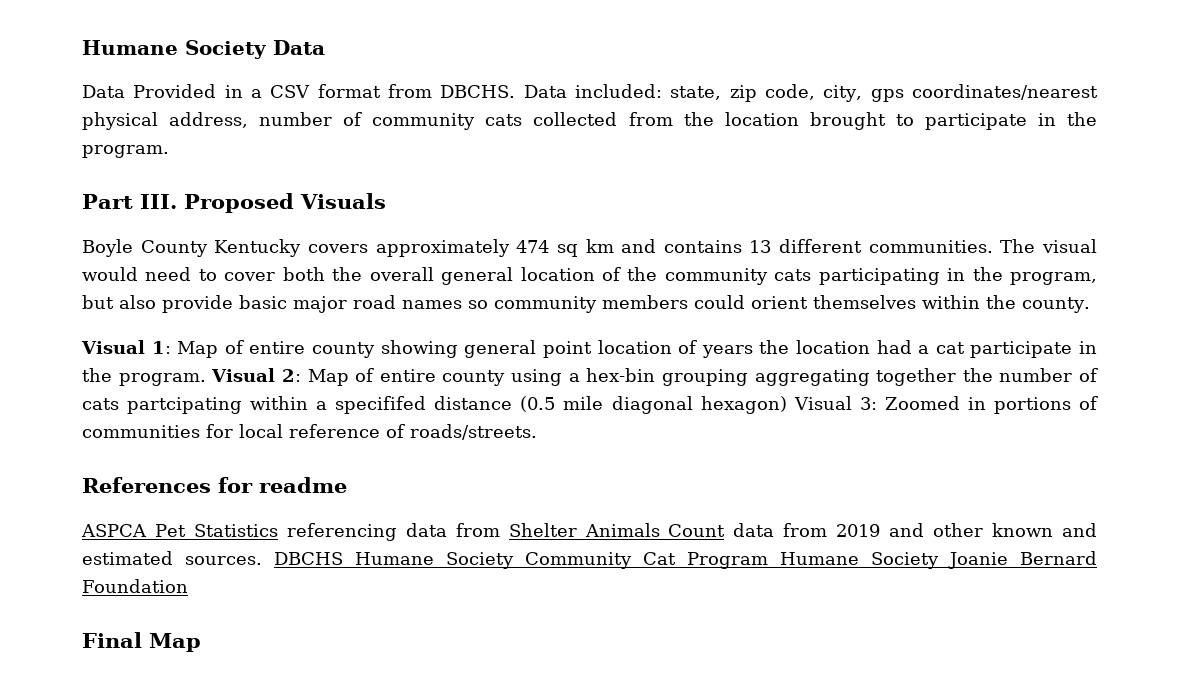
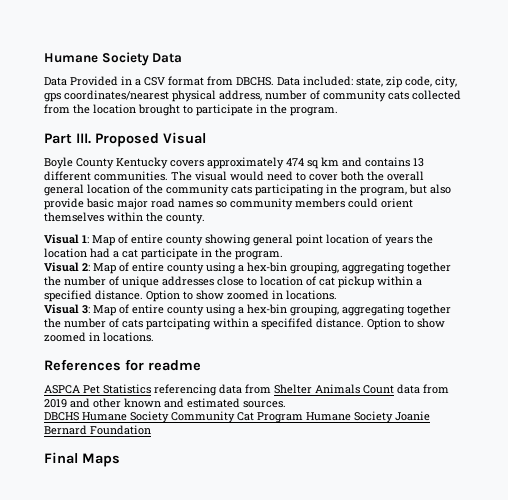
- Part III. Proposed Visuals
+ Part III. Proposed Visual
- Visual 1: Map of entire county showing general point location of years the location had a cat participate in the program. Visual 2: Map of entire county using a hex-bin grouping aggregating together the number of cats partcipating within a specififed distance (0.5 mile diagonal hexagon) Visual 3: Zoomed in portions of communities for local reference of roads/streets.
+ Visual 1: Map of entire county showing general point location of years the location had a cat participate in the program.
+ Visual 2: Map of entire county using a hex-bin grouping, aggregating together the number of unique addresses close to location of cat pickup within a specified distance. Option to show zoomed in locations.
+ Visual 3: Map of entire county using a hex-bin grouping, aggregating together the number of cats partcipating within a specififed distance. Option to show zoomed in locations.
- ASPCA Pet Statistics referencing data from Shelter Animals Count data from 2019 and other known and estimated sources. DBCHS Humane Society Community Cat Program Humane Society Joanie Bernard Foundation
+ ASPCA Pet Statistics referencing data from Shelter Animals Count data from 2019 and other known and estimated sources.
+ DBCHS Humane Society Community Cat Program Humane Society Joanie Bernard Foundation
- Final Map
+ Final Maps

